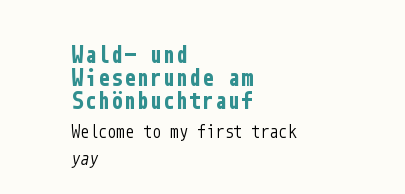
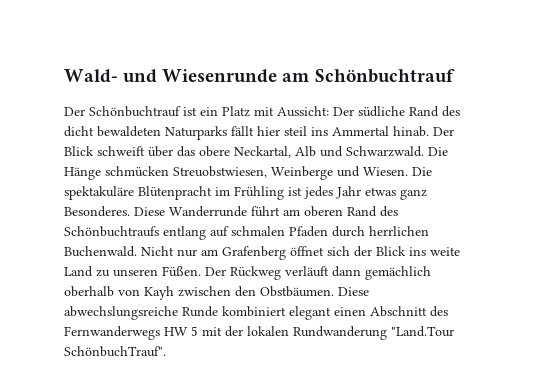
- Welcome to my first track
- yay
+ Der Schönbuchtrauf ist ein Platz mit Aussicht: Der südliche Rand des dicht bewaldeten Naturparks fällt hier steil ins Ammertal hinab. Der Blick schweift über das obere Neckartal, Alb und Schwarzwald. Die Hänge schmücken Streuobstwiesen, Weinberge und Wiesen. Die spektakuläre Blütenpracht im Frühling ist jedes Jahr etwas ganz Besonderes. Diese Wanderrunde führt am oberen Rand des Schönbuchtraufs entlang auf schmalen Pfaden durch herrlichen Buchenwald. Nicht nur am Grafenberg öffnet sich der Blick ins weite Land zu unseren Füßen. Der Rückweg verläuft dann gemächlich oberhalb von Kayh zwischen den Obstbäumen. Diese abwechslungsreiche Runde kombiniert elegant einen Abschnitt des Fernwanderwegs HW 5 mit der lokalen Rundwanderung "Land.Tour SchönbuchTrauf".

